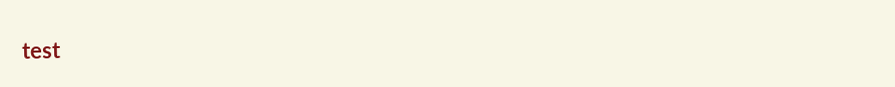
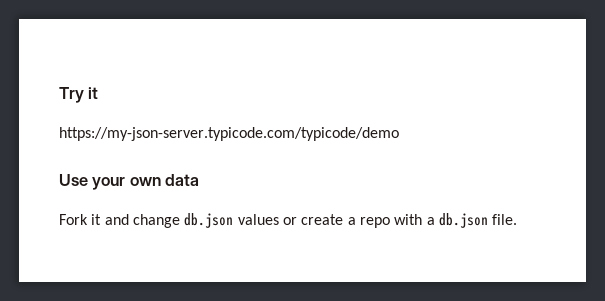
- test
+ Try it
+ https://my-json-server.typicode.com/typicode/demo
+ Use your own data
+ Fork it and change db.json values or create a repo with a db.json file.

